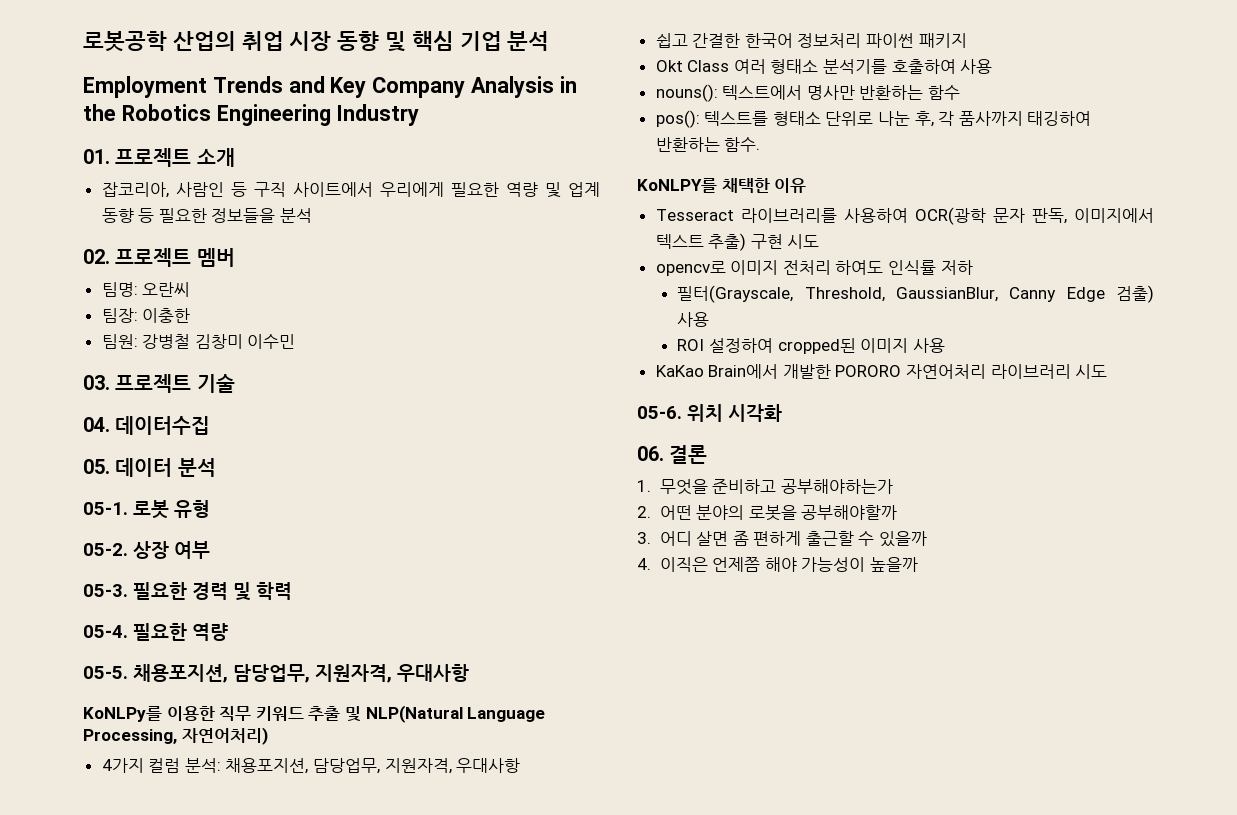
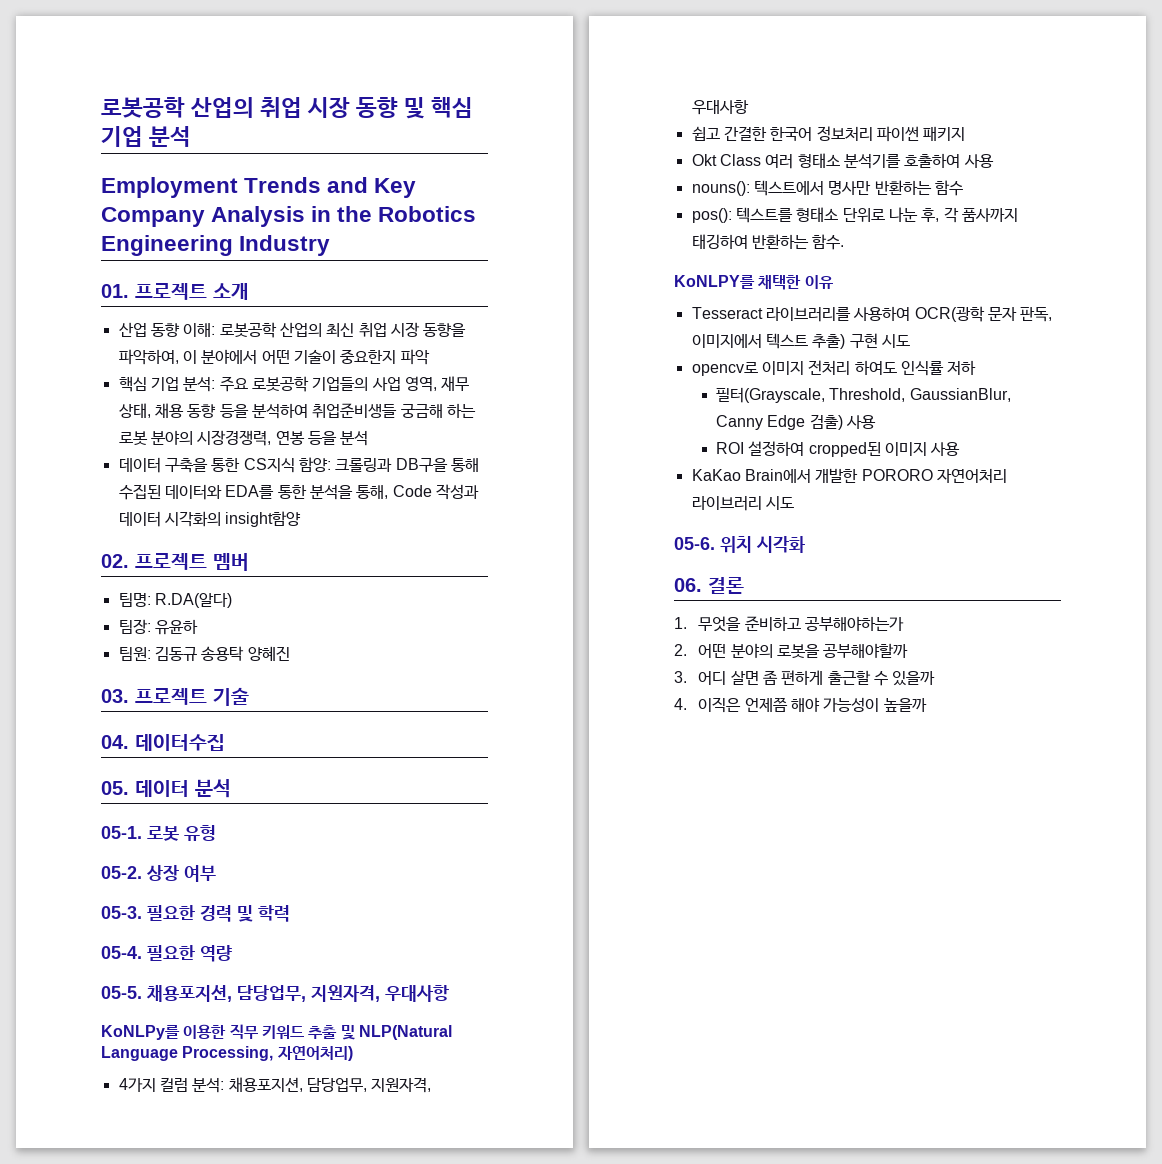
- 잡코리아, 사람인 등 구직 사이트에서 우리에게 필요한 역량 및 업계 동향 등 필요한 정보들을 분석
+ 산업 동향 이해: 로봇공학 산업의 최신 취업 시장 동향을 파악하여, 이 분야에서 어떤 기술이 중요한지 파악
+ 핵심 기업 분석: 주요 로봇공학 기업들의 사업 영역, 재무 상태, 채용 동향 등을 분석하여 취업준비생들 궁금해 하는 로봇 분야의 시장경쟁력, 연봉 등을 분석
+ 데이터 구축을 통한 CS지식 함양: 크롤링과 DB구을 통해 수집된 데이터와 EDA를 통한 분석을 통해, Code 작성과 데이터 시각화의 insight함양
- 팀명: 오란씨
+ 팀명: R.DA(알다)
- 팀장: 이충한
+ 팀장: 유윤하
- 팀원: 강병철 김창미 이수민
+ 팀원: 김동규 송용탁 양혜진

